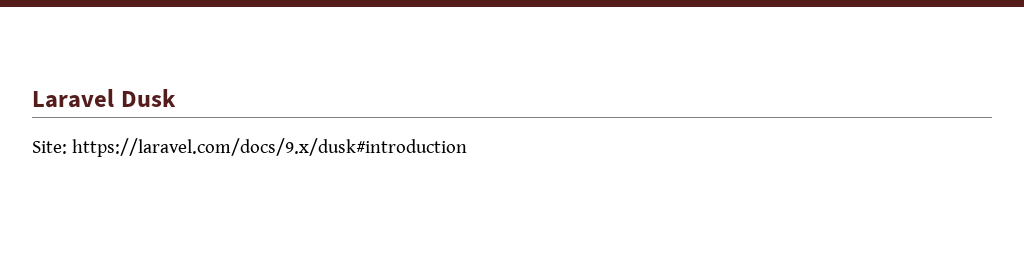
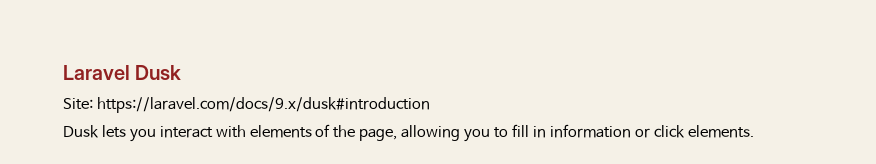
+ Dusk lets you interact with elements of the page, allowing you to fill in information or click elements.

